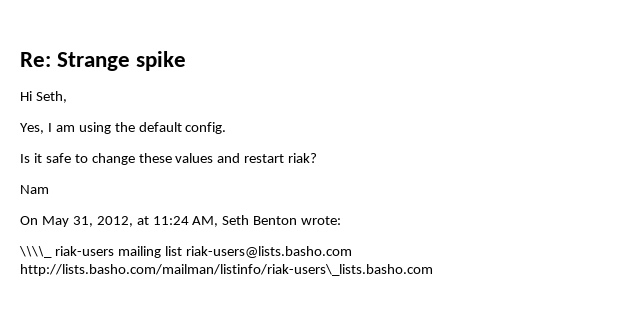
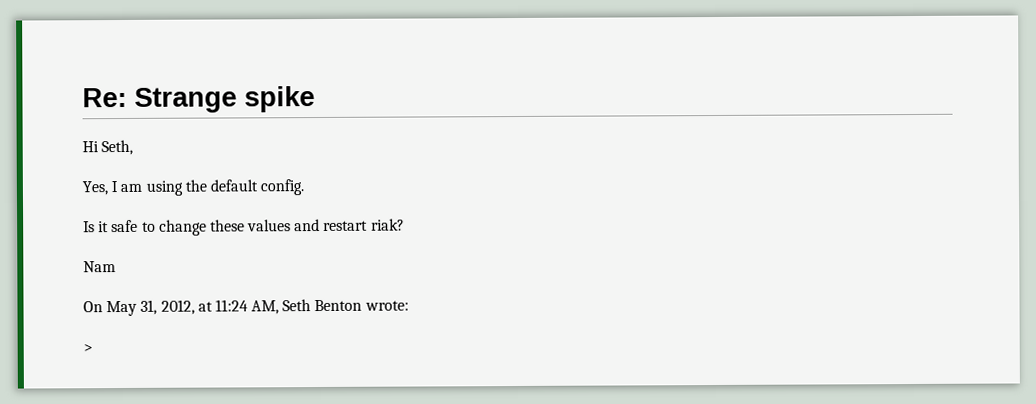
- \\\\_ riak-users mailing list riak-users@lists.basho.com http://lists.basho.com/mailman/listinfo/riak-users\_lists.basho.com
+ >

